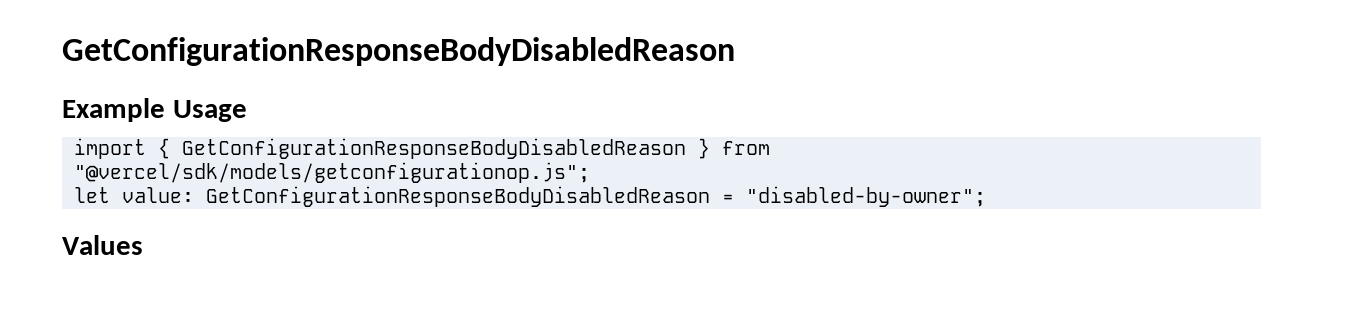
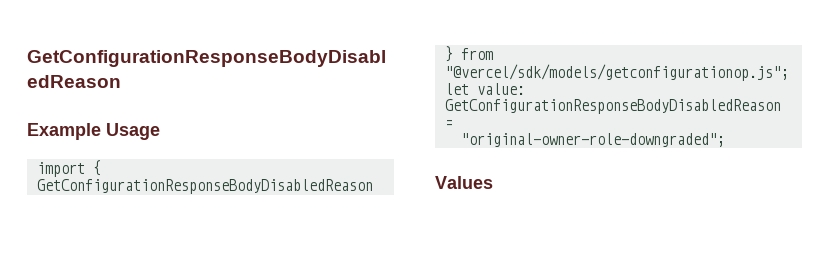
- let value: GetConfigurationResponseBodyDisabledReason = "disabled-by-owner";
+ let value: GetConfigurationResponseBodyDisabledReason =
+ "original-owner-role-downgraded";

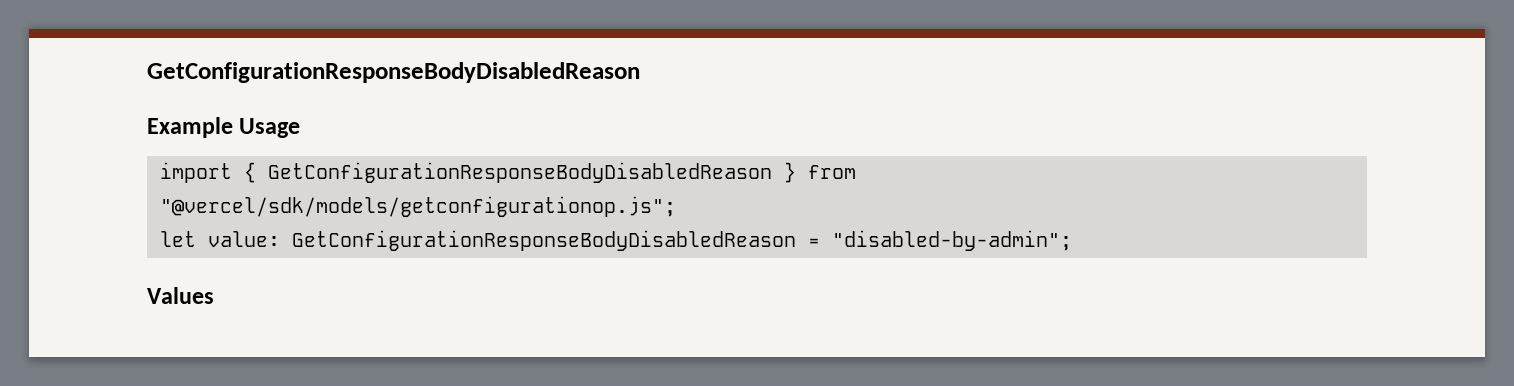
- let value: GetConfigurationResponseBodyDisabledReason =
- "original-owner-role-downgraded";
+ let value: GetConfigurationResponseBodyDisabledReason = "disabled-by-admin";

